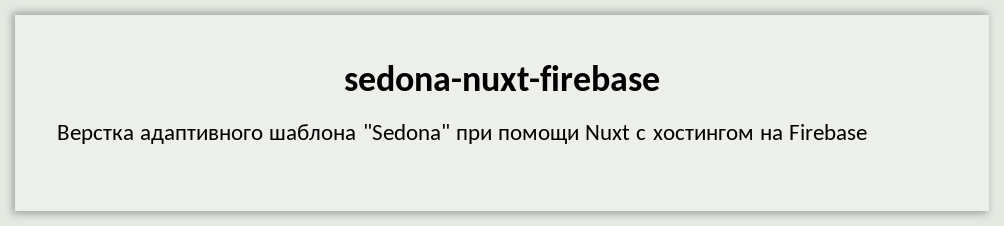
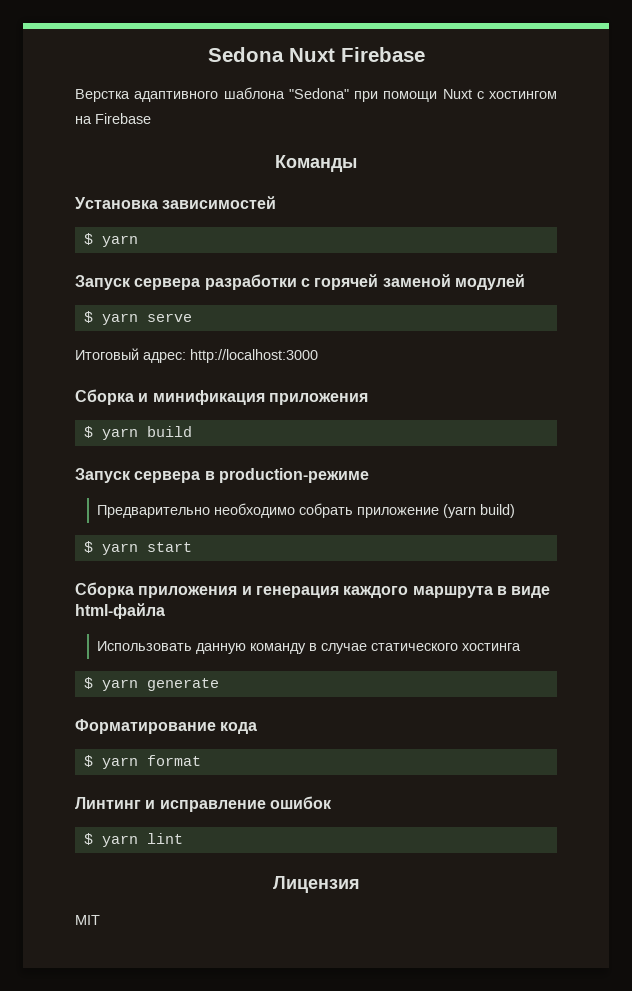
- sedona-nuxt-firebase
+ Sedona Nuxt Firebase
+ Команды
+ Установка зависимостей
+ $ yarn
+ Запуск сервера разработки с горячей заменой модулей
+ $ yarn serve
+ Итоговый адрес: http://localhost:3000
+ Сборка и минификация приложения
+ $ yarn build
+ Запуск сервера в production-режиме
+ Предварительно необходимо собрать приложение (yarn build)
+ $ yarn start
+ Сборка приложения и генерация каждого маршрута в виде html-файла
+ Использовать данную команду в случае статического хостинга
+ $ yarn generate
+ Форматирование кода
+ $ yarn format
+ Линтинг и исправление ошибок
+ $ yarn lint
+ Лицензия
+ MIT

